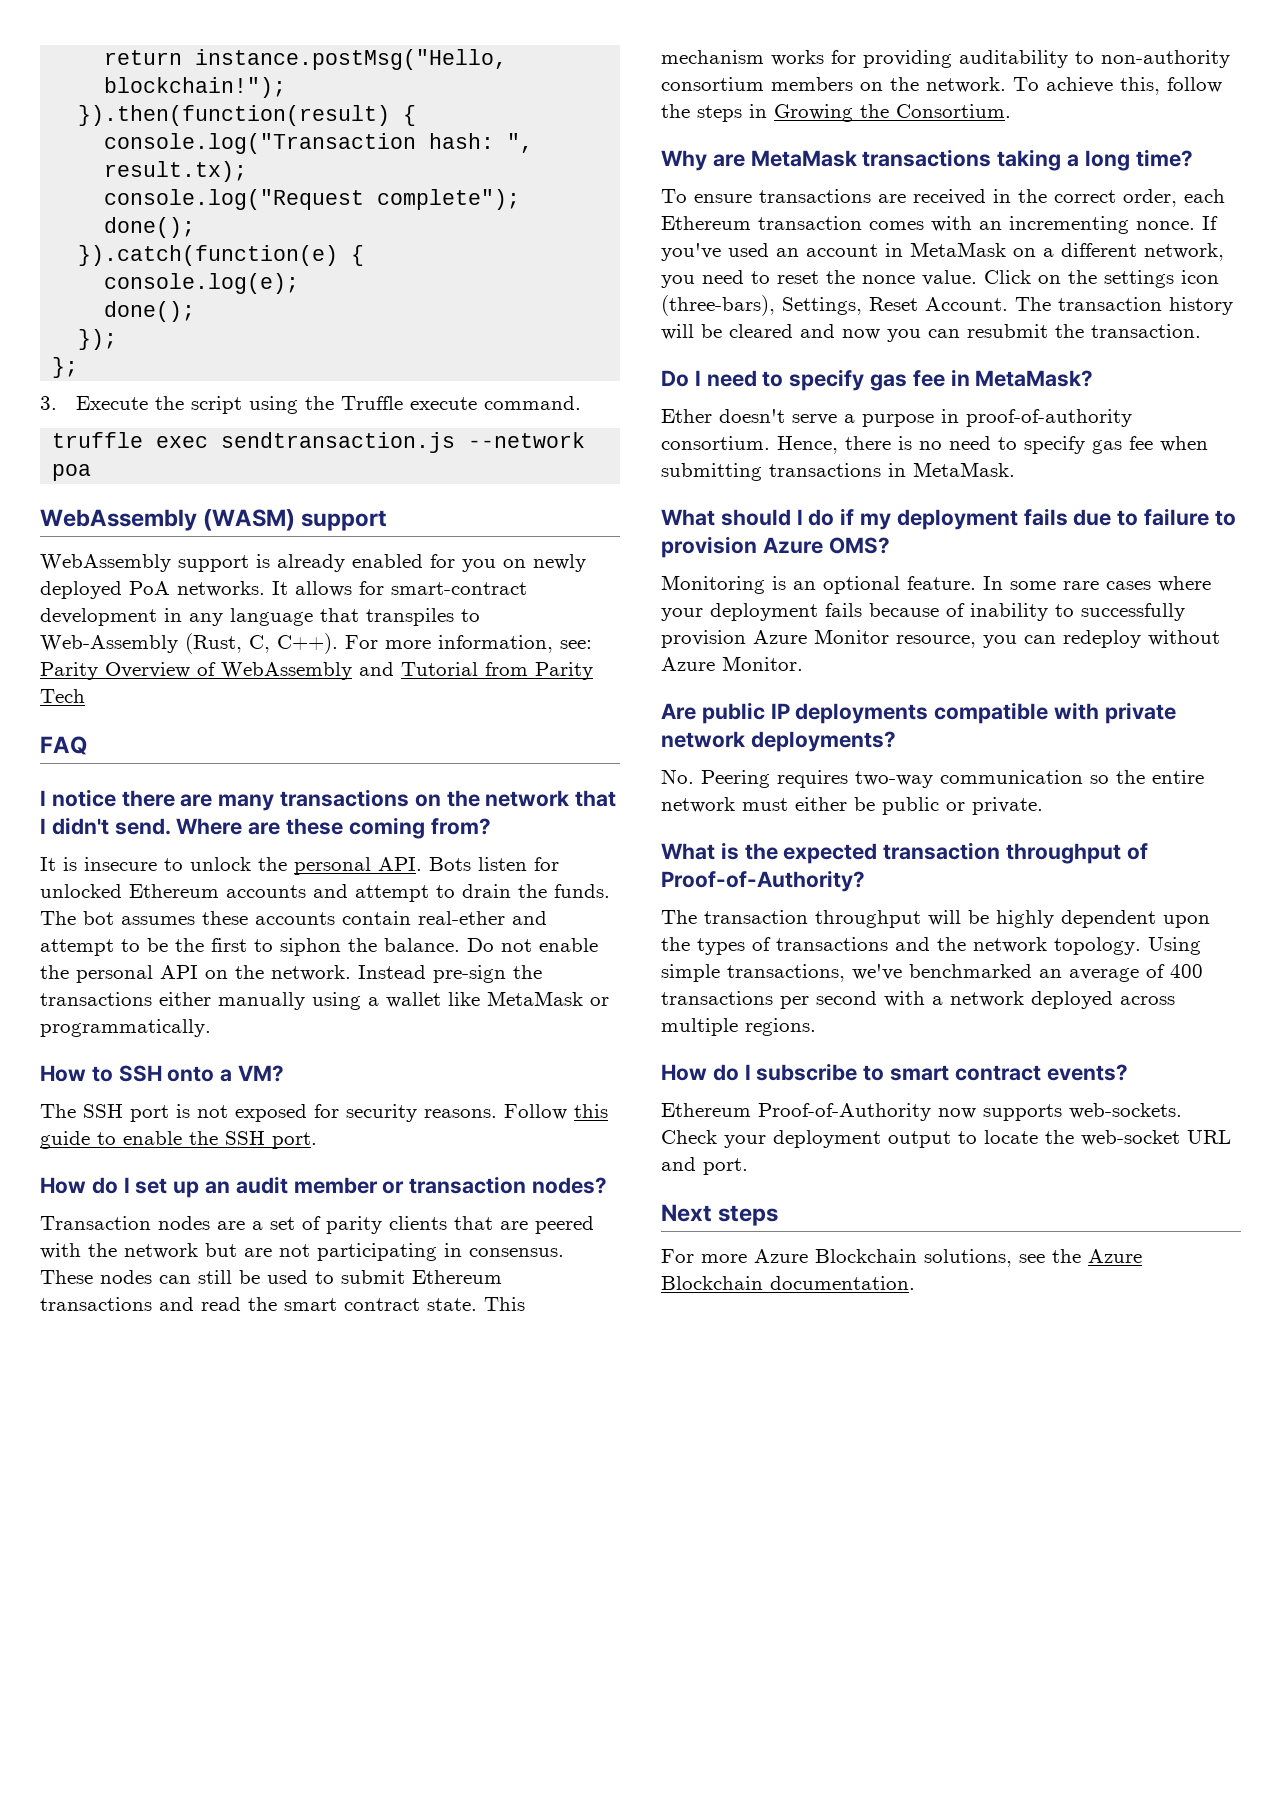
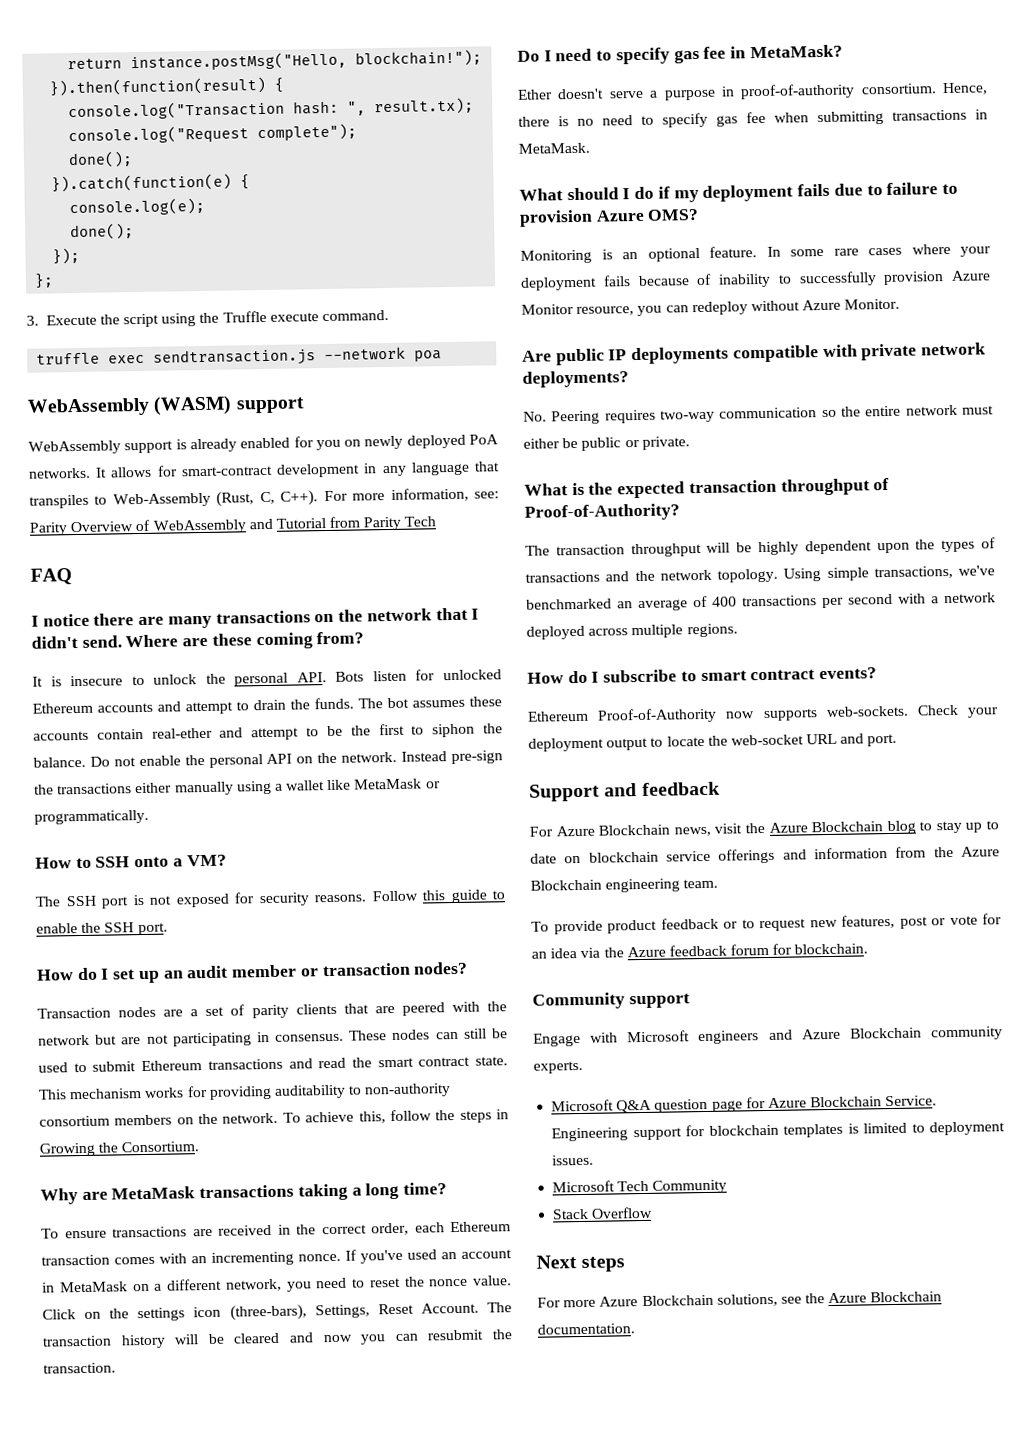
+ Support and feedback
+ For Azure Blockchain news, visit the Azure Blockchain blog to stay up to date on blockchain service offerings and information from the Azure Blockchain engineering team.
+ To provide product feedback or to request new features, post or vote for an idea via the Azure feedback forum for blockchain.
+ Community support
+ Engage with Microsoft engineers and Azure Blockchain community experts.
+ Microsoft Q&A question page for Azure Blockchain Service. Engineering support for blockchain templates is limited to deployment issues.
+ Microsoft Tech Community
+ Stack Overflow

